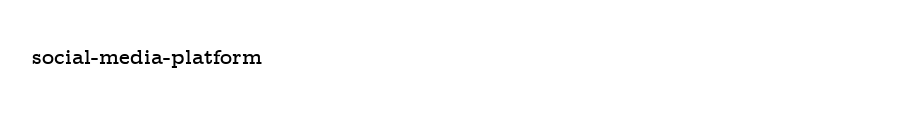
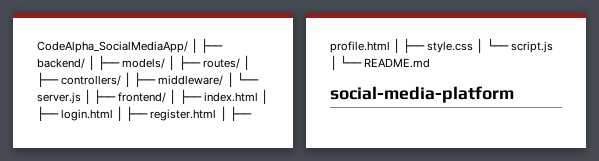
+ CodeAlpha_SocialMediaApp/ │ ├── backend/ │ ├── models/ │ ├── routes/ │ ├── controllers/ │ ├── middleware/ │ └── server.js │ ├── frontend/ │ ├── index.html │ ├── login.html │ ├── register.html │ ├── profile.html │ ├── style.css │ └── script.js │ └── README.md

